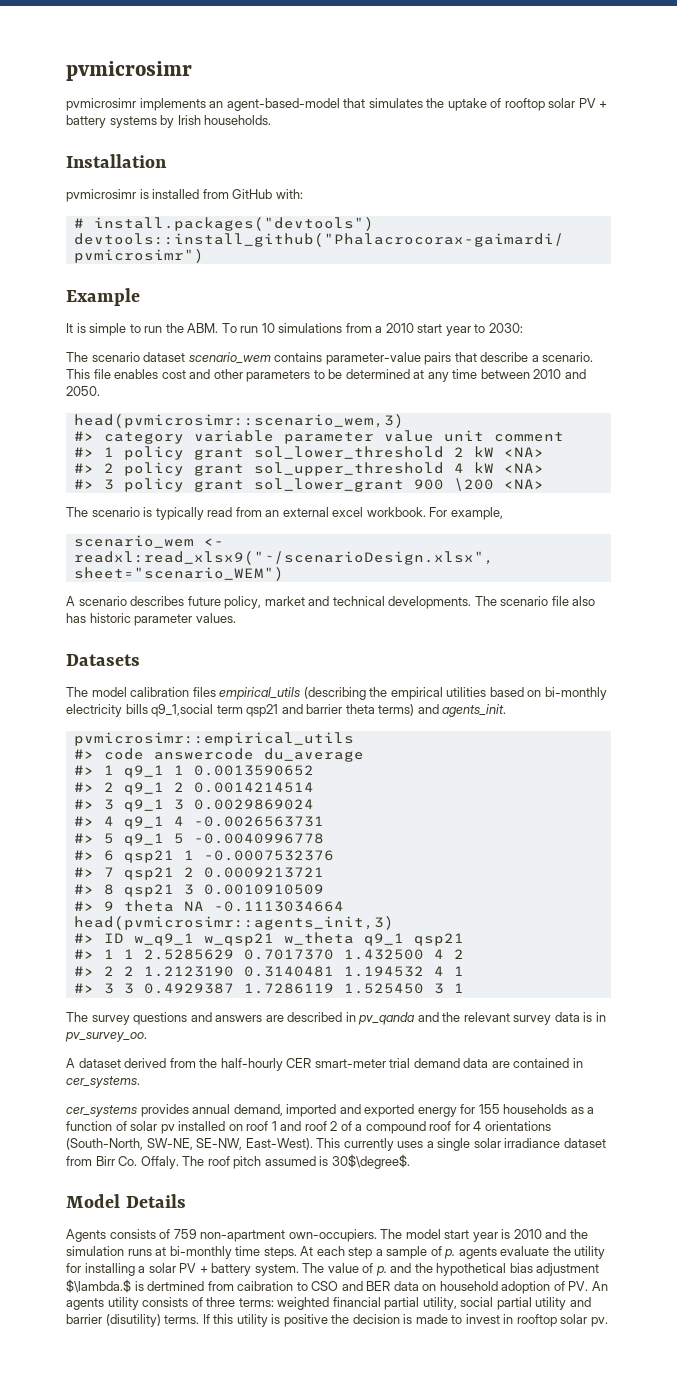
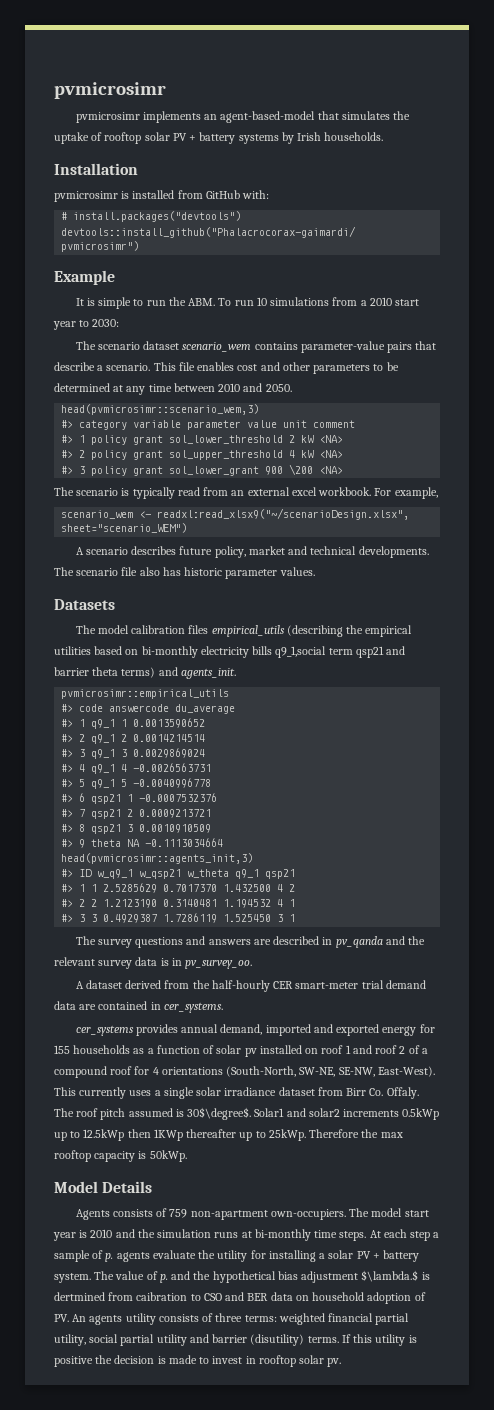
+ Solar1 and solar2 increments 0.5kWp up to 12.5kWp then 1KWp thereafter up to 25kWp. Therefore the max rooftop capacity is 50kWp.

